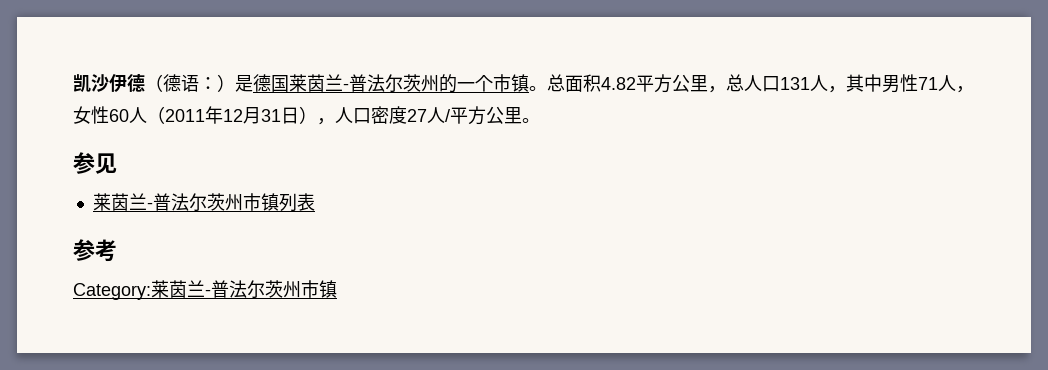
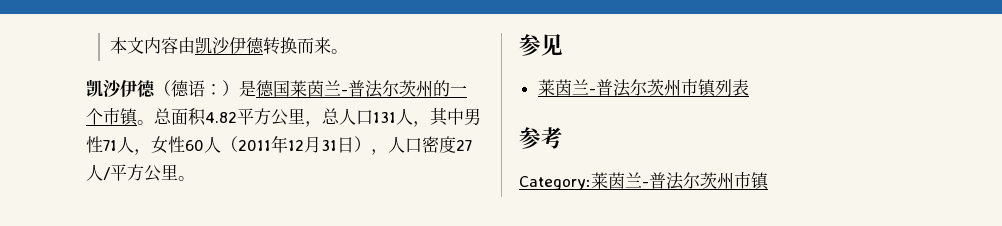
+ 本文内容由凯沙伊德转换而来。

